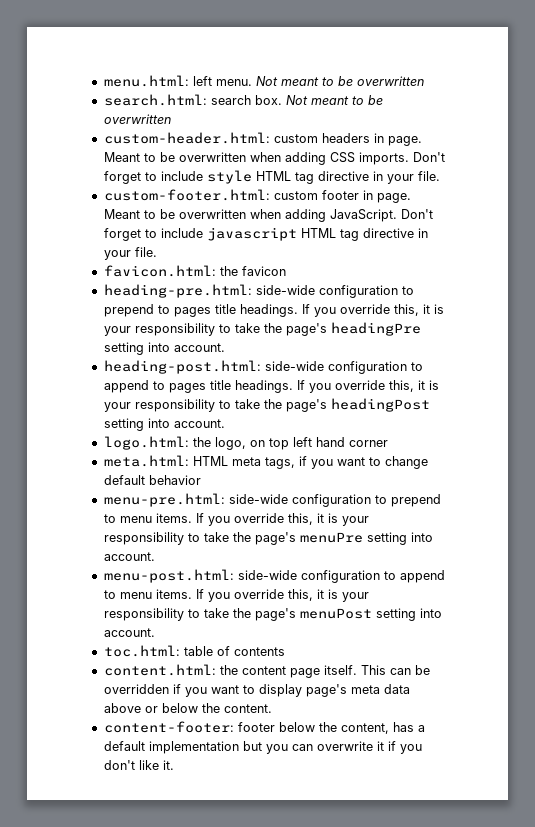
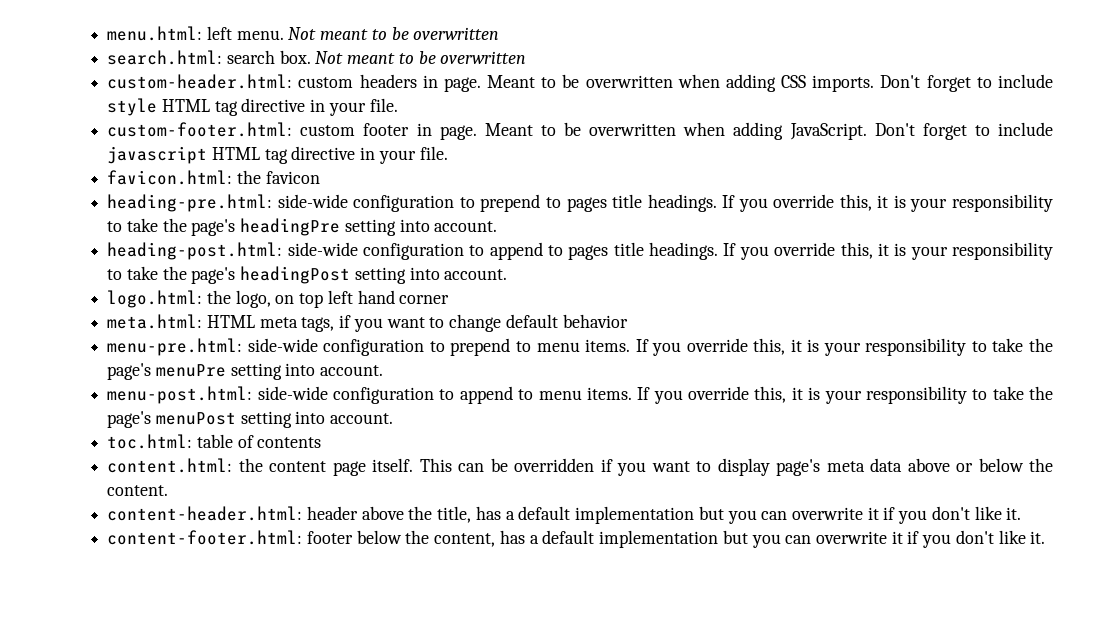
- content-footer: footer below the content, has a default implementation but you can overwrite it if you don't like it.
+ content-header.html: header above the title, has a default implementation but you can overwrite it if you don't like it.
+ content-footer.html: footer below the content, has a default implementation but you can overwrite it if you don't like it.

